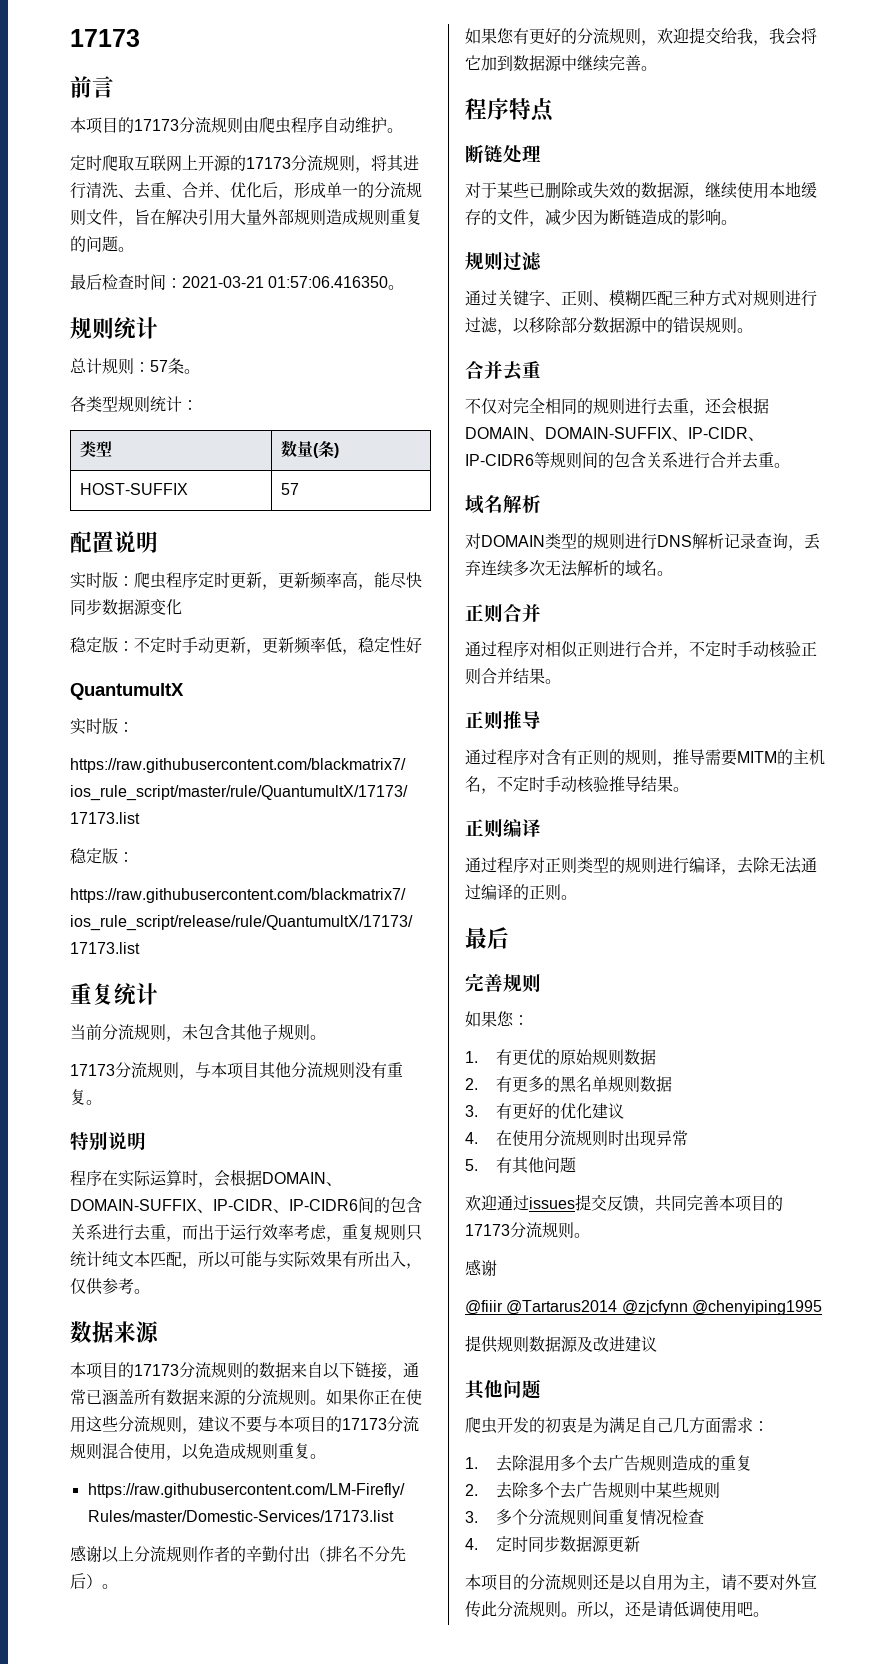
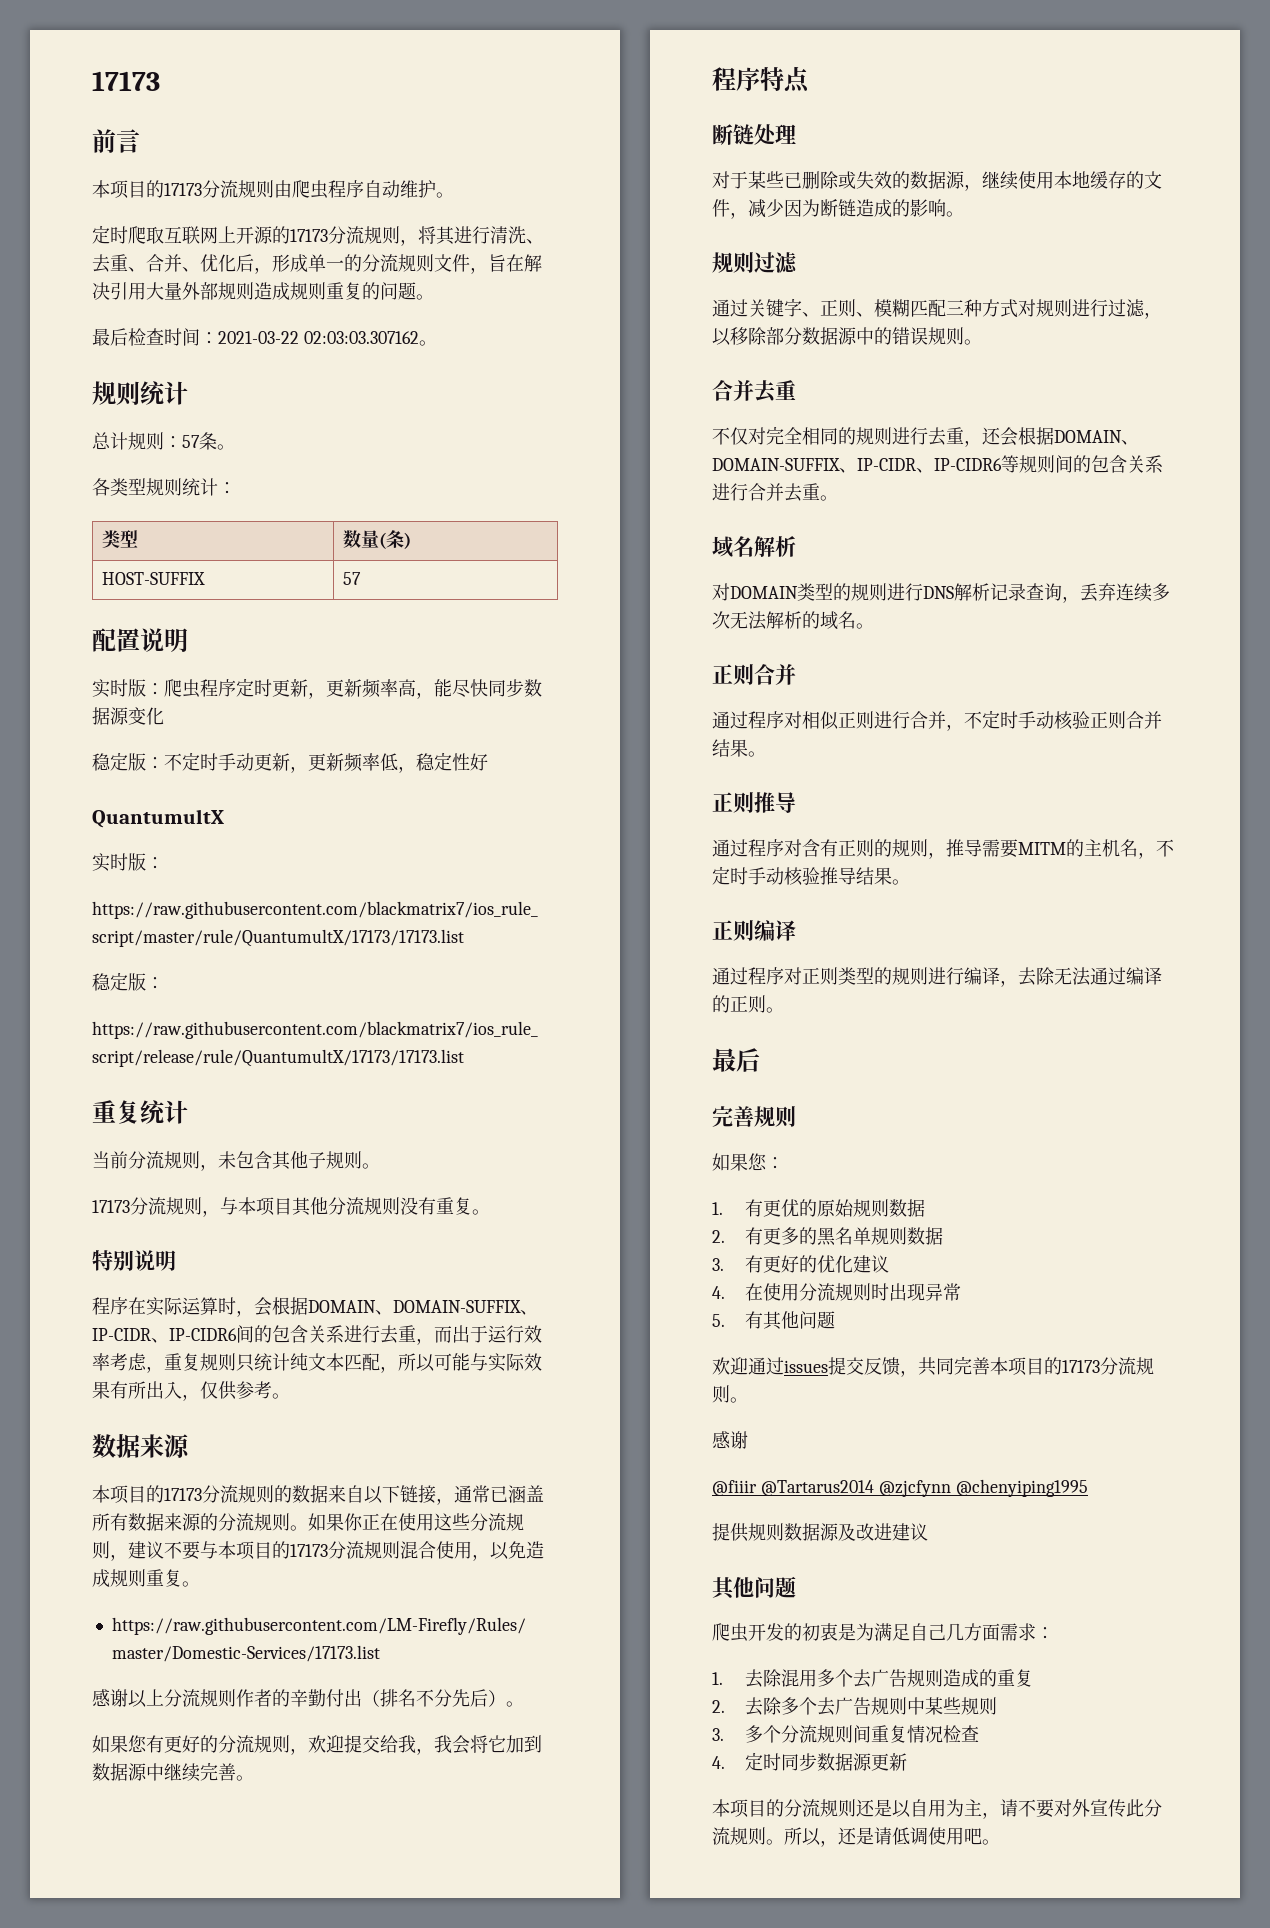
- 最后检查时间：2021-03-21 01:57:06.416350。
+ 最后检查时间：2021-03-22 02:03:03.307162。

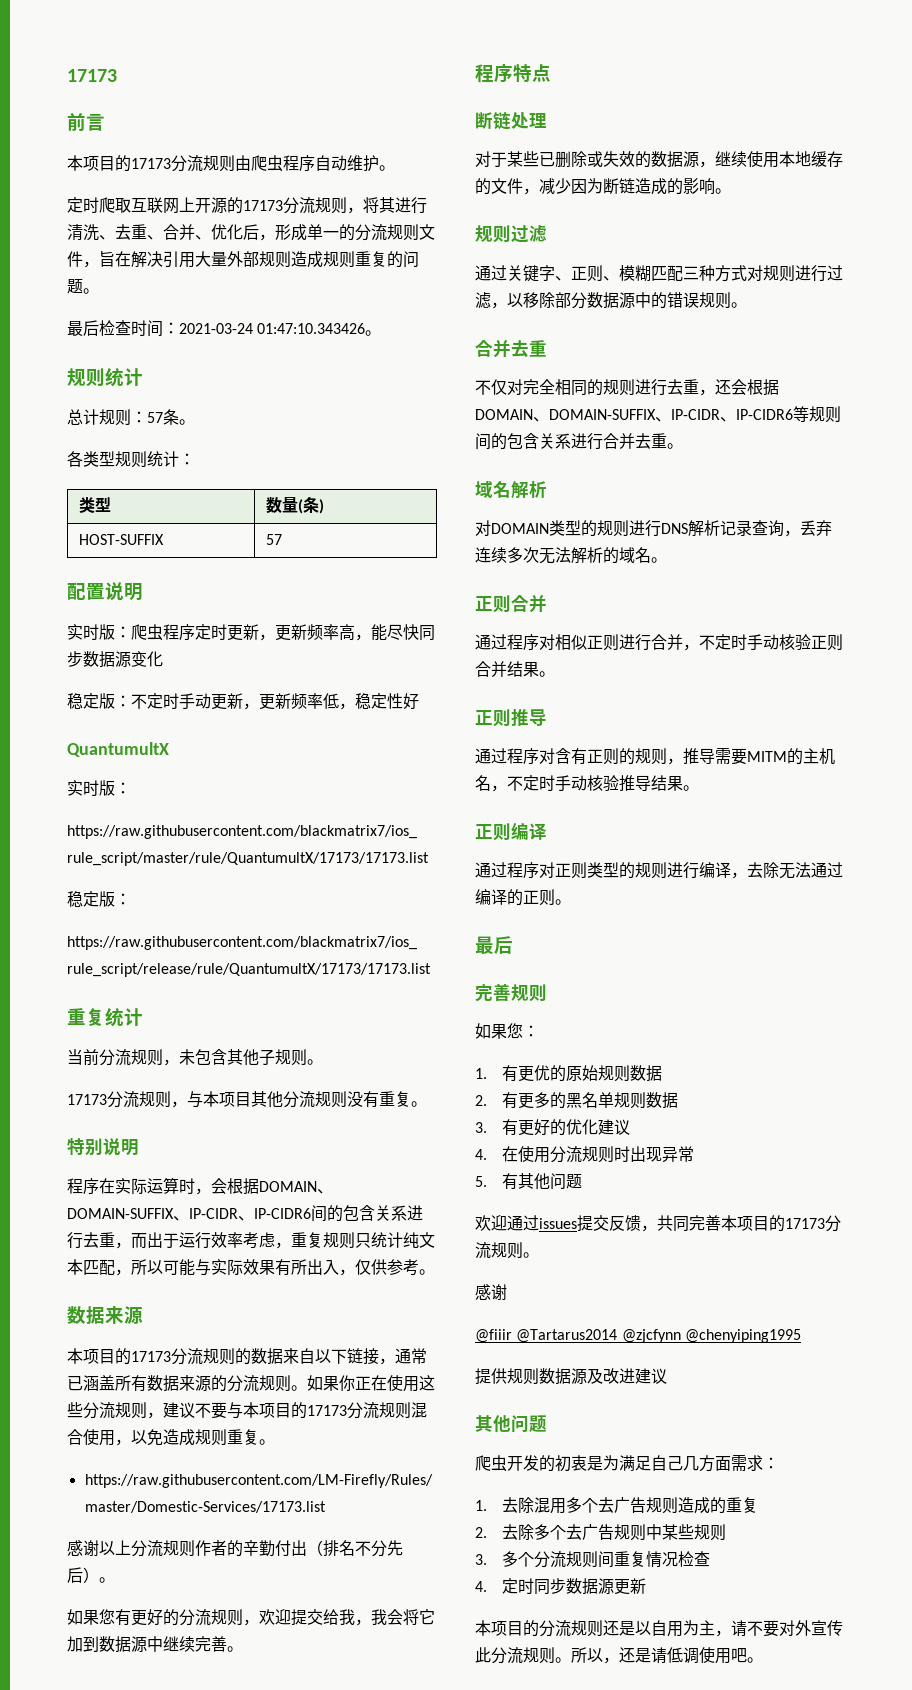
- 最后检查时间：2021-03-22 02:03:03.307162。
+ 最后检查时间：2021-03-24 01:47:10.343426。

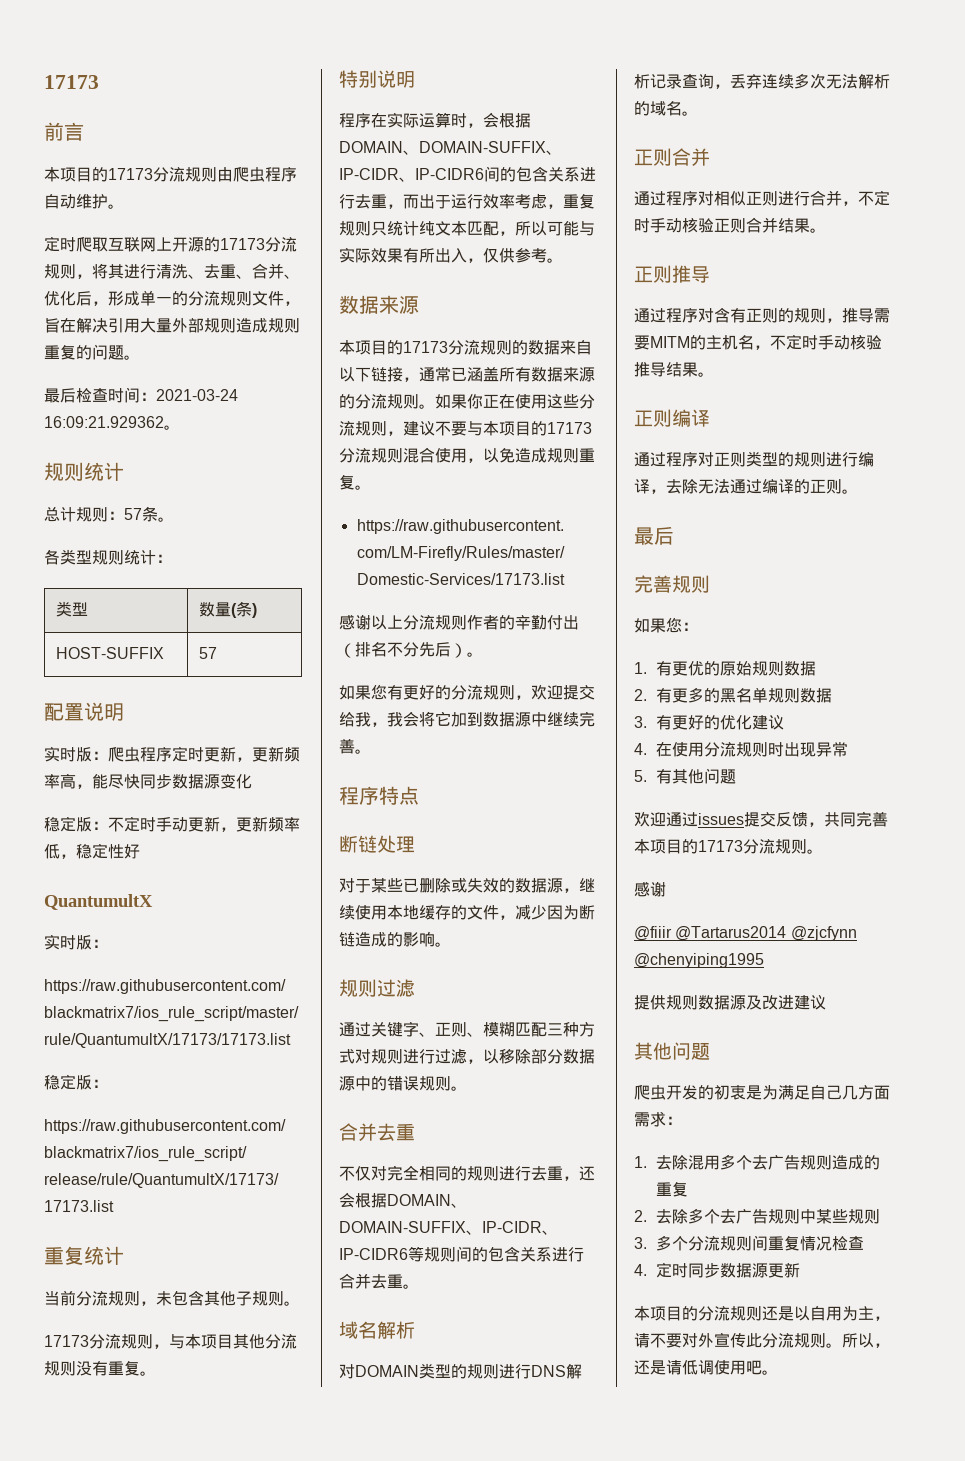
- 最后检查时间：2021-03-24 01:47:10.343426。
+ 最后检查时间：2021-03-24 16:09:21.929362。

